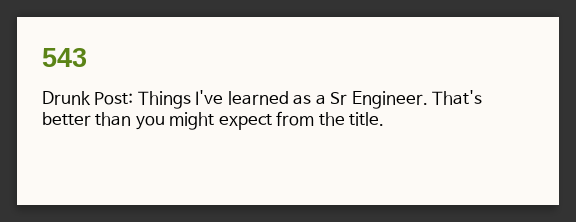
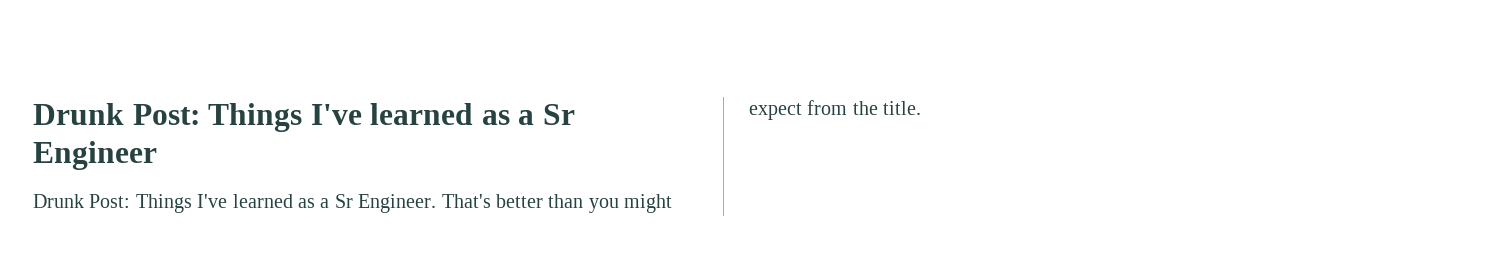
- 543
+ Drunk Post: Things I've learned as a Sr Engineer

